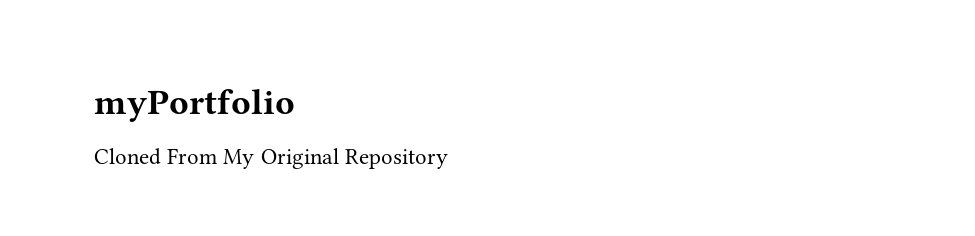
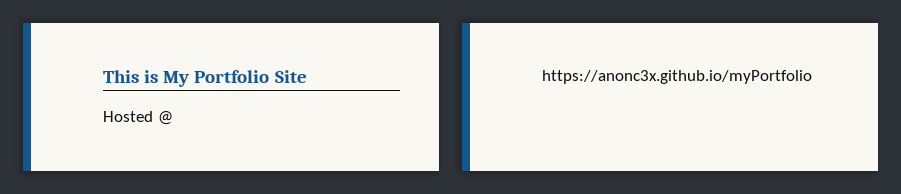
- myPortfolio
- Cloned From My Original Repository
+ This is My Portfolio Site
+ Hosted @ https://anonc3x.github.io/myPortfolio

